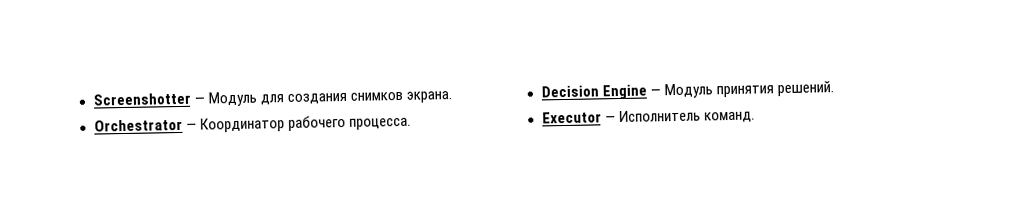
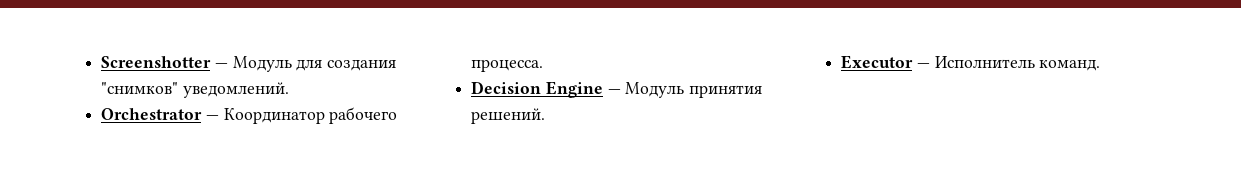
- Screenshotter — Модуль для создания снимков экрана.
+ Screenshotter — Модуль для создания "снимков" уведомлений.

